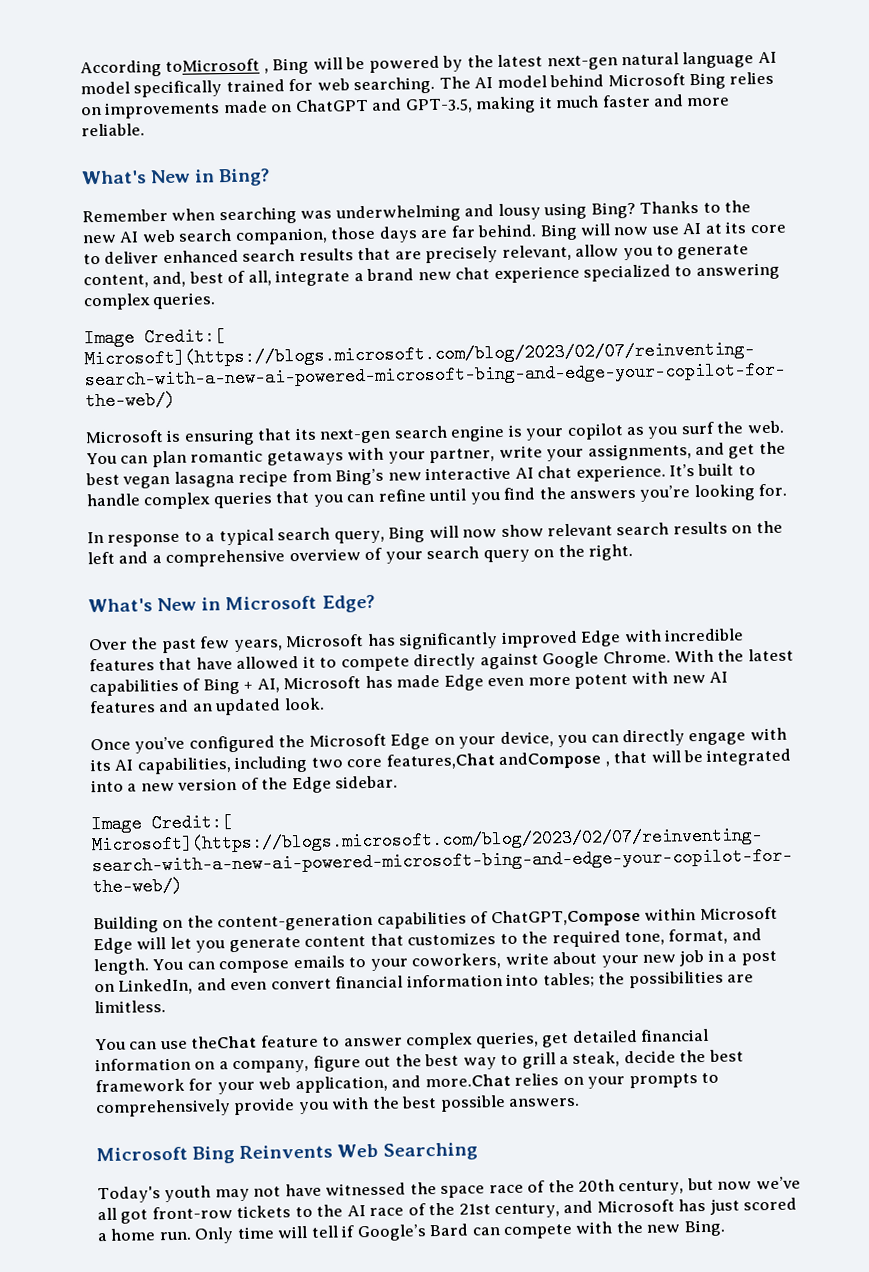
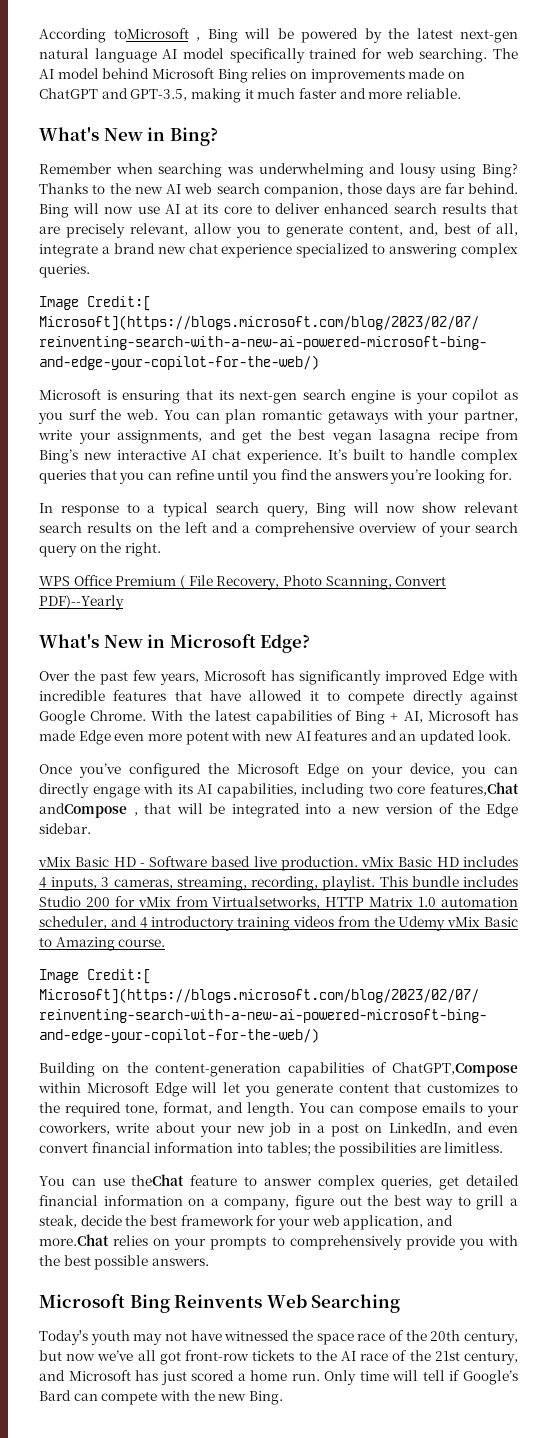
+ WPS Office Premium ( File Recovery, Photo Scanning, Convert PDF)--Yearly
+ vMix Basic HD - Software based live production. vMix Basic HD includes 4 inputs, 3 cameras, streaming, recording, playlist. This bundle includes Studio 200 for vMix from Virtualsetworks, HTTP Matrix 1.0 automation scheduler, and 4 introductory training videos from the Udemy vMix Basic to Amazing course.

